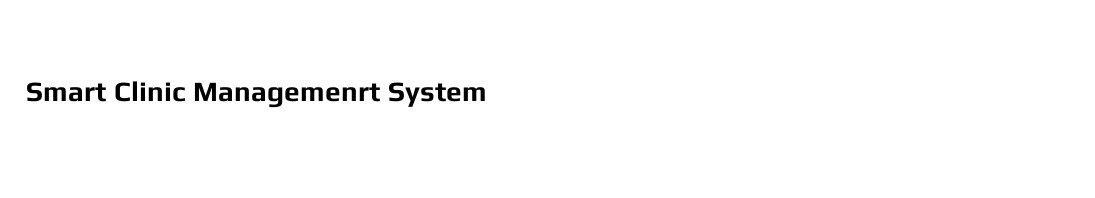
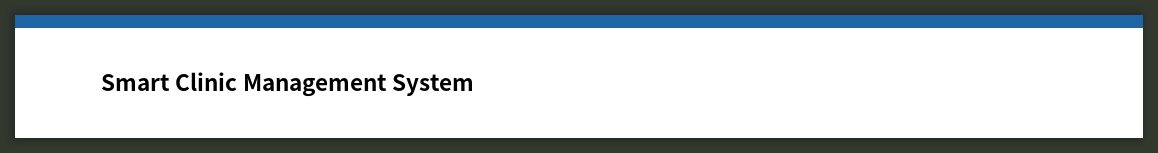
- Smart Clinic Managemenrt System
+ Smart Clinic Management System

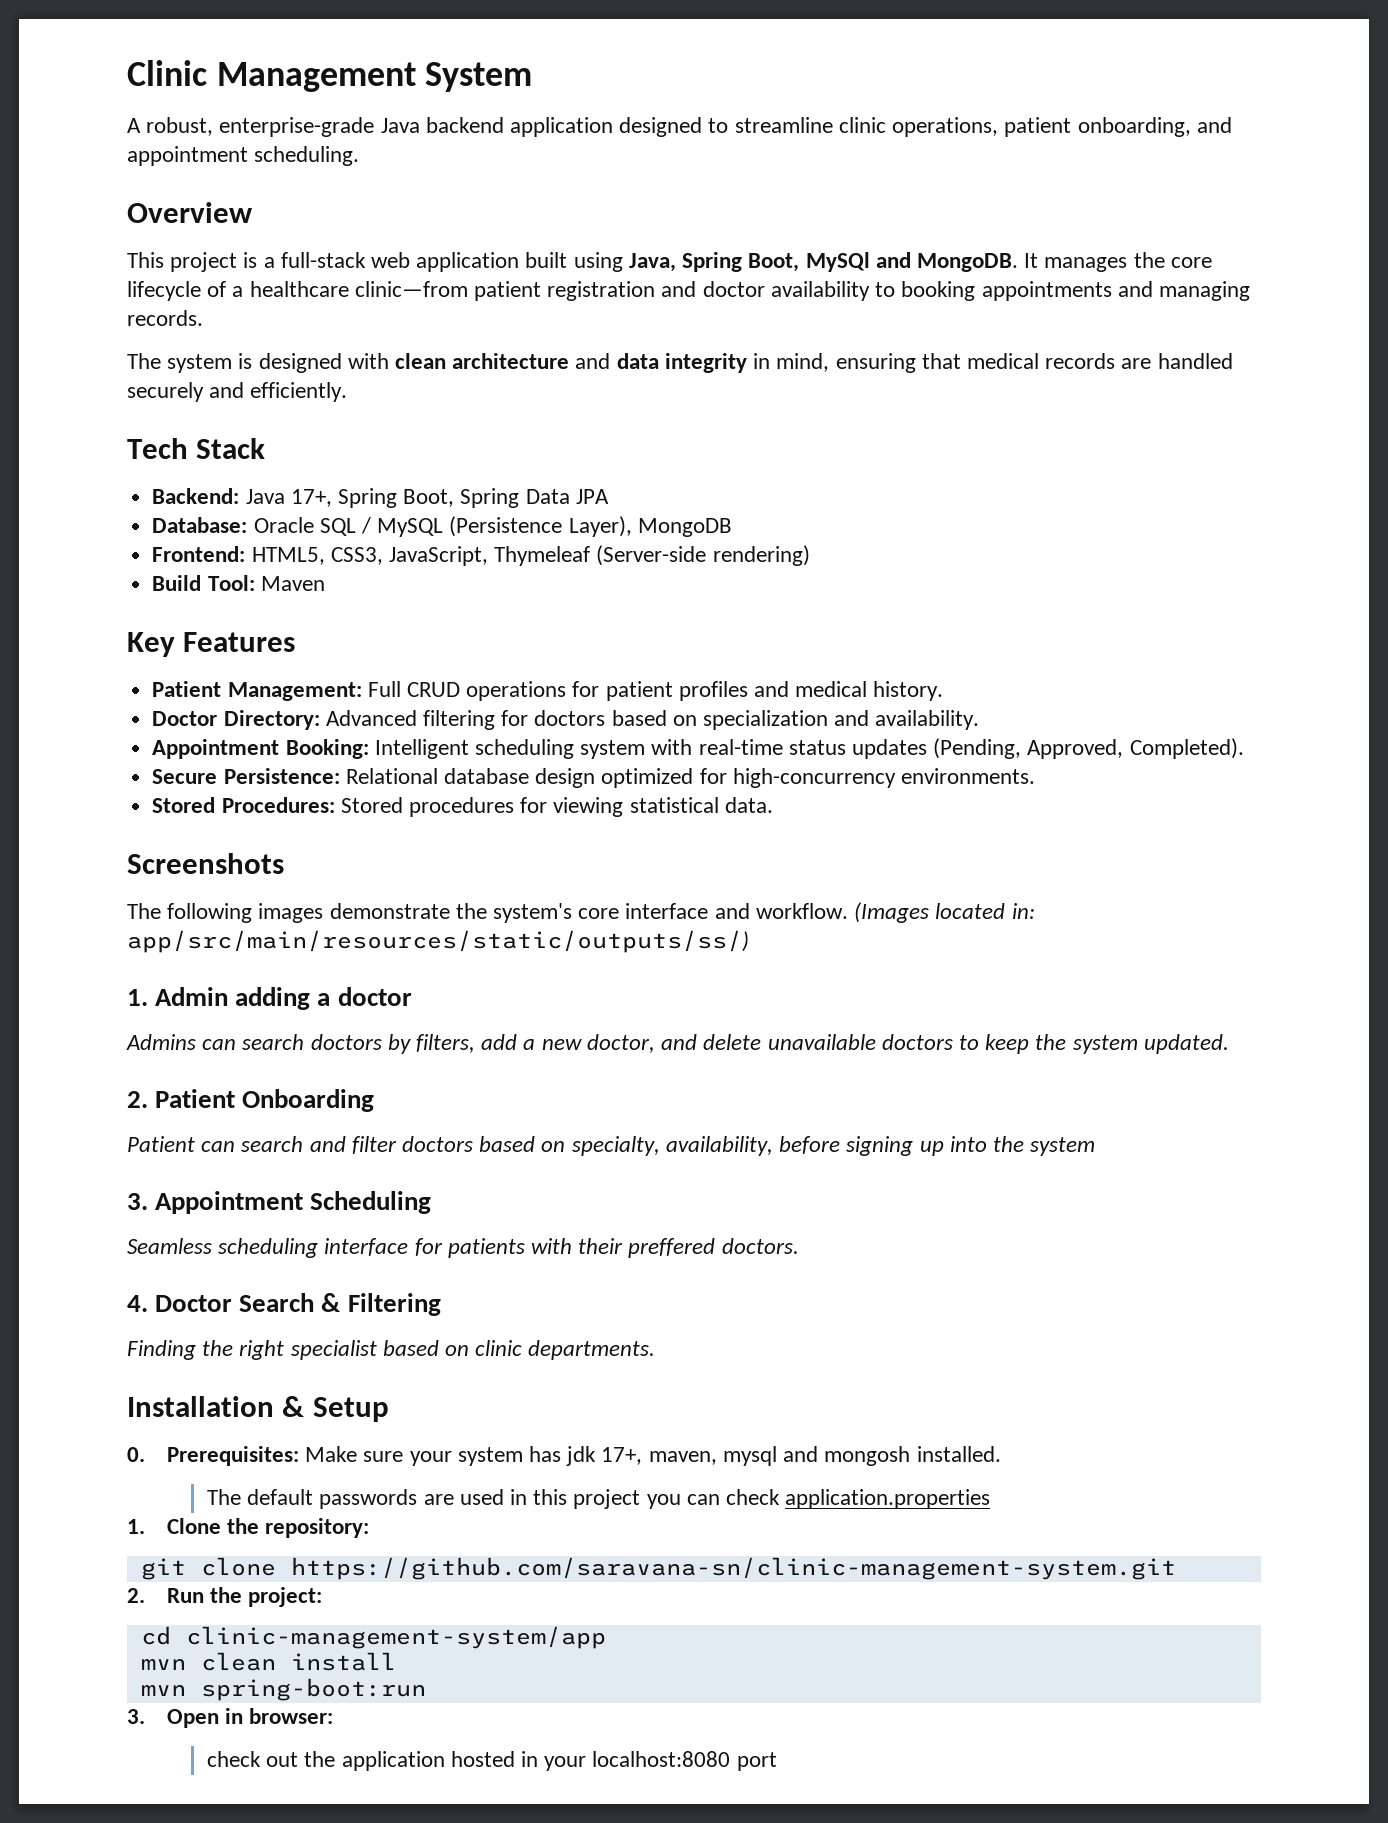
- Smart Clinic Management System
+ Clinic Management System
+ A robust, enterprise-grade Java backend application designed to streamline clinic operations, patient onboarding, and appointment scheduling.
+ Overview
+ This project is a full-stack web application built using Java, Spring Boot, MySQl and MongoDB. It manages the core lifecycle of a healthcare clinic—from patient registration and doctor availability to booking appointments and managing records.
+ The system is designed with clean architecture and data integrity in mind, ensuring that medical records are handled securely and efficiently.
+ Tech Stack
+ Backend: Java 17+, Spring Boot, Spring Data JPA
+ Database: Oracle SQL / MySQL (Persistence Layer), MongoDB
+ Frontend: HTML5, CSS3, JavaScript, Thymeleaf (Server-side rendering)
+ Build Tool: Maven
+ Key Features
+ Patient Management: Full CRUD operations for patient profiles and medical history.
+ Doctor Directory: Advanced filtering for doctors based on specialization and availability.
+ Appointment Booking: Intelligent scheduling system with real-time status updates (Pending, Approved, Completed).
+ Secure Persistence: Relational database design optimized for high-concurrency environments.
+ Stored Procedures: Stored procedures for viewing statistical data.
+ Screenshots
+ The following images demonstrate the system's core interface and workflow. (Images located in: app/src/main/resources/static/outputs/ss/)
+ 1. Admin adding a doctor
+ Admins can search doctors by filters, add a new doctor, and delete unavailable doctors to keep the system updated.
+ 2. Patient Onboarding
+ Patient can search and filter doctors based on specialty, availability, before signing up into the system
+ 3. Appointment Scheduling
+ Seamless scheduling interface for patients with their preffered doctors.
+ 4. Doctor Search & Filtering
+ Finding the right specialist based on clinic departments.
+ Installation & Setup
+ 0. Prerequisites: Make sure your system has jdk 17+, maven, mysql and mongosh installed.
+ The default passwords are used in this project you can check application.properties
+ 1. Clone the repository:
+ git clone https://github.com/saravana-sn/clinic-management-system.git
+ 2. Run the project:
+ cd clinic-management-system/app
+ mvn clean install
+ mvn spring-boot:run
+ 3. Open in browser:
+ check out the application hosted in your localhost:8080 port

